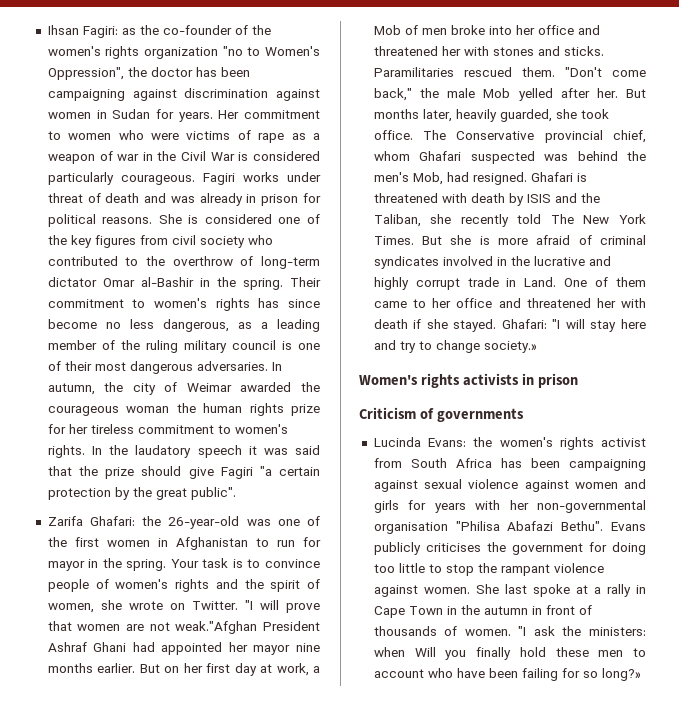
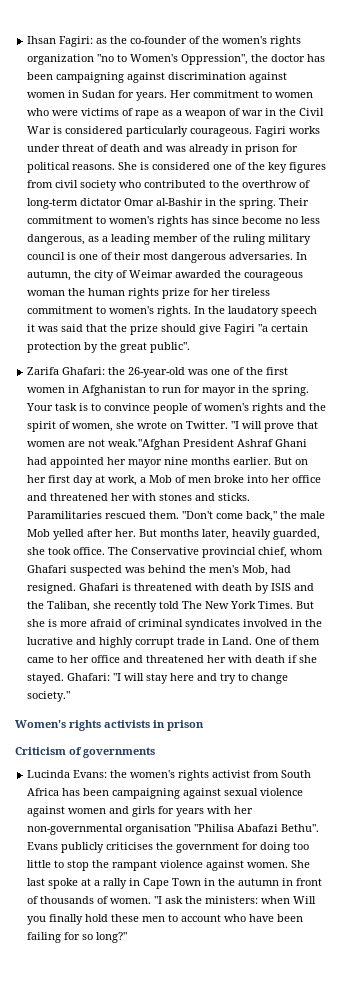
- Ghafari: "I will stay here and try to change society.»
+ Ghafari: "I will stay here and try to change society."
- "I ask the ministers: when Will you finally hold these men to account who have been failing for so long?»
+ "I ask the ministers: when Will you finally hold these men to account who have been failing for so long?"

